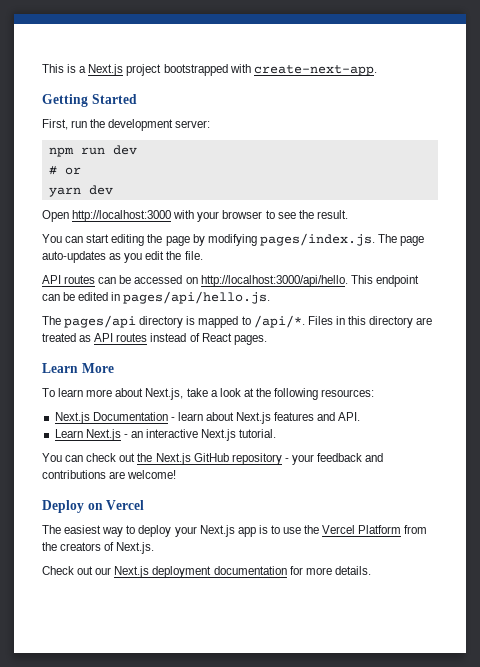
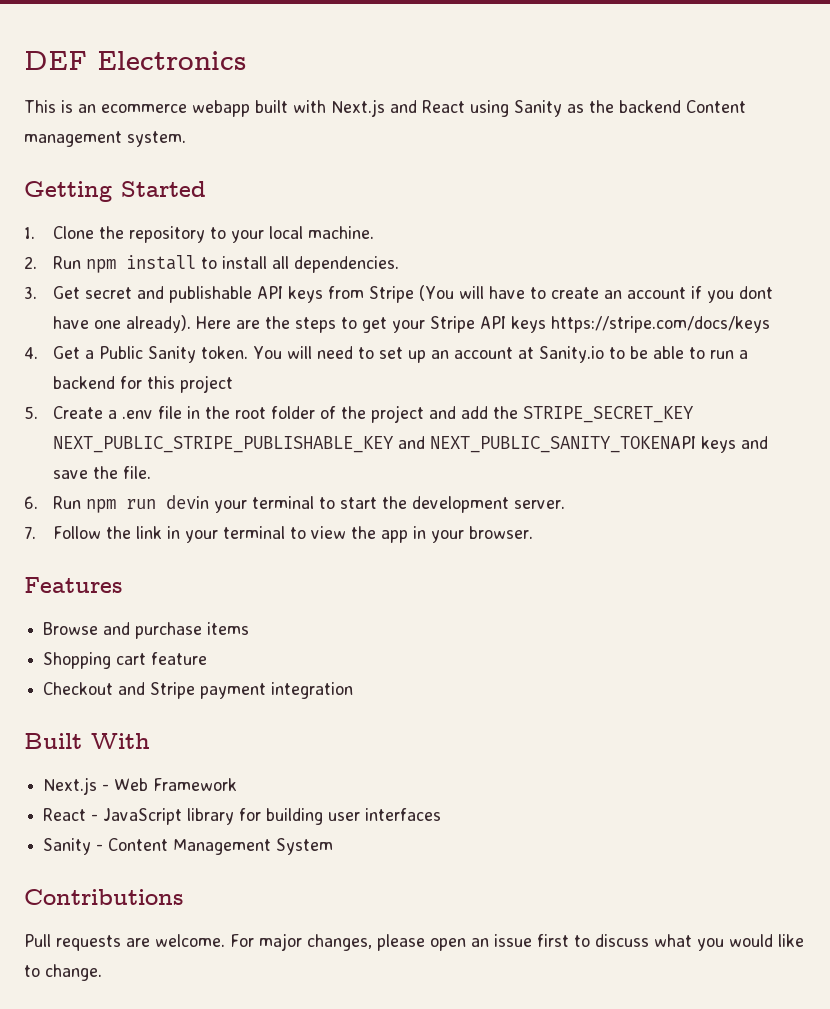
- This is a Next.js project bootstrapped with create-next-app.
+ DEF Electronics
+ This is an ecommerce webapp built with Next.js and React using Sanity as the backend Content management system.
  Getting Started
- First, run the development server:
- npm run dev
- # or
- yarn dev
- Open http://localhost:3000 with your browser to see the result.
- You can start editing the page by modifying pages/index.js. The page auto-updates as you edit the file.
- API routes can be accessed on http://localhost:3000/api/hello. This endpoint can be edited in pages/api/hello.js.
- The pages/api directory is mapped to /api/*. Files in this directory are treated as API routes instead of React pages.
- Learn More
- To learn more about Next.js, take a look at the following resources:
- Next.js Documentation - learn about Next.js features and API.
- Learn Next.js - an interactive Next.js tutorial.
- You can check out the Next.js GitHub repository - your feedback and contributions are welcome!
- Deploy on Vercel
- The easiest way to deploy your Next.js app is to use the Vercel Platform from the creators of Next.js.
- Check out our Next.js deployment documentation for more details.
+ 1. Clone the repository to your local machine.
+ 2. Run npm install to install all dependencies.
+ 3. Get secret and publishable API keys from Stripe (You will have to create an account if you dont have one already). Here are the steps to get your Stripe API keys https://stripe.com/docs/keys
+ 4. Get a Public Sanity token. You will need to set up an account at Sanity.io to be able to run a backend for this project
+ 5. Create a .env file in the root folder of the project and add the STRIPE_SECRET_KEY NEXT_PUBLIC_STRIPE_PUBLISHABLE_KEY and NEXT_PUBLIC_SANITY_TOKENAPI keys and save the file.
+ 6. Run npm run devin your terminal to start the development server.
+ 7. Follow the link in your terminal to view the app in your browser.
+ Features
+ Browse and purchase items
+ Shopping cart feature
+ Checkout and Stripe payment integration
+ Built With
+ Next.js - Web Framework
+ React - JavaScript library for building user interfaces
+ Sanity - Content Management System
+ Contributions
+ Pull requests are welcome. For major changes, please open an issue first to discuss what you would like to change.

